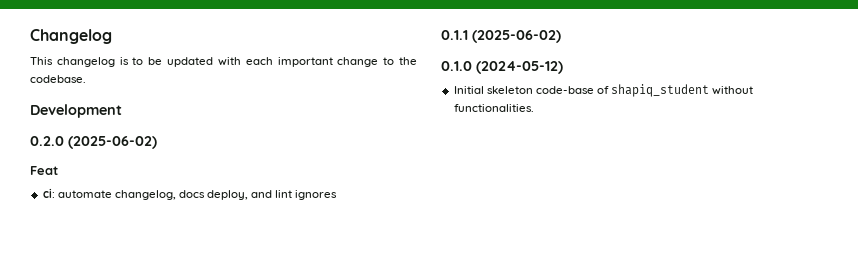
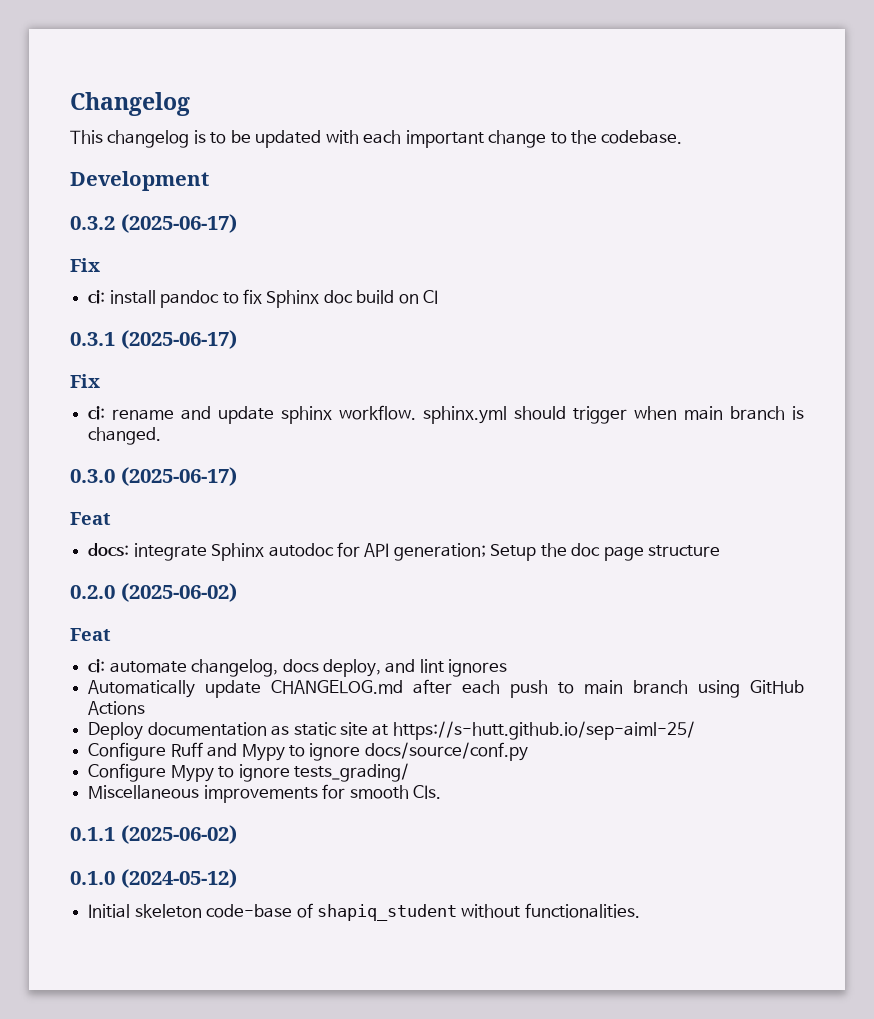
+ 0.3.2 (2025-06-17)
+ Fix
+ ci: install pandoc to fix Sphinx doc build on CI
+ 0.3.1 (2025-06-17)
+ Fix
+ ci: rename and update sphinx workflow. sphinx.yml should trigger when main branch is changed.
+ 0.3.0 (2025-06-17)
+ Feat
+ docs: integrate Sphinx autodoc for API generation; Setup the doc page structure
+ Automatically update CHANGELOG.md after each push to main branch using GitHub Actions
+ Deploy documentation as static site at https://s-hutt.github.io/sep-aiml-25/
+ Configure Ruff and Mypy to ignore docs/source/conf.py
+ Configure Mypy to ignore tests_grading/
+ Miscellaneous improvements for smooth CIs.

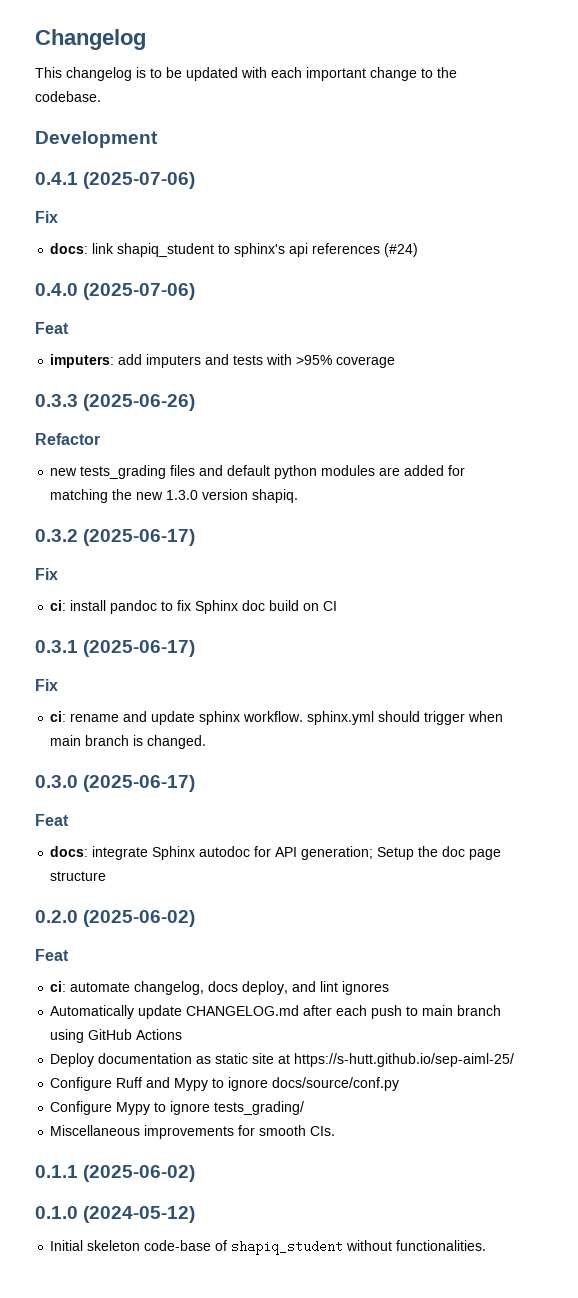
+ 0.4.1 (2025-07-06)
+ Fix
+ docs: link shapiq_student to sphinx's api references (#24)
+ 0.4.0 (2025-07-06)
+ Feat
+ imputers: add imputers and tests with >95% coverage
+ 0.3.3 (2025-06-26)
+ Refactor
+ new tests_grading files and default python modules are added for matching the new 1.3.0 version shapiq.

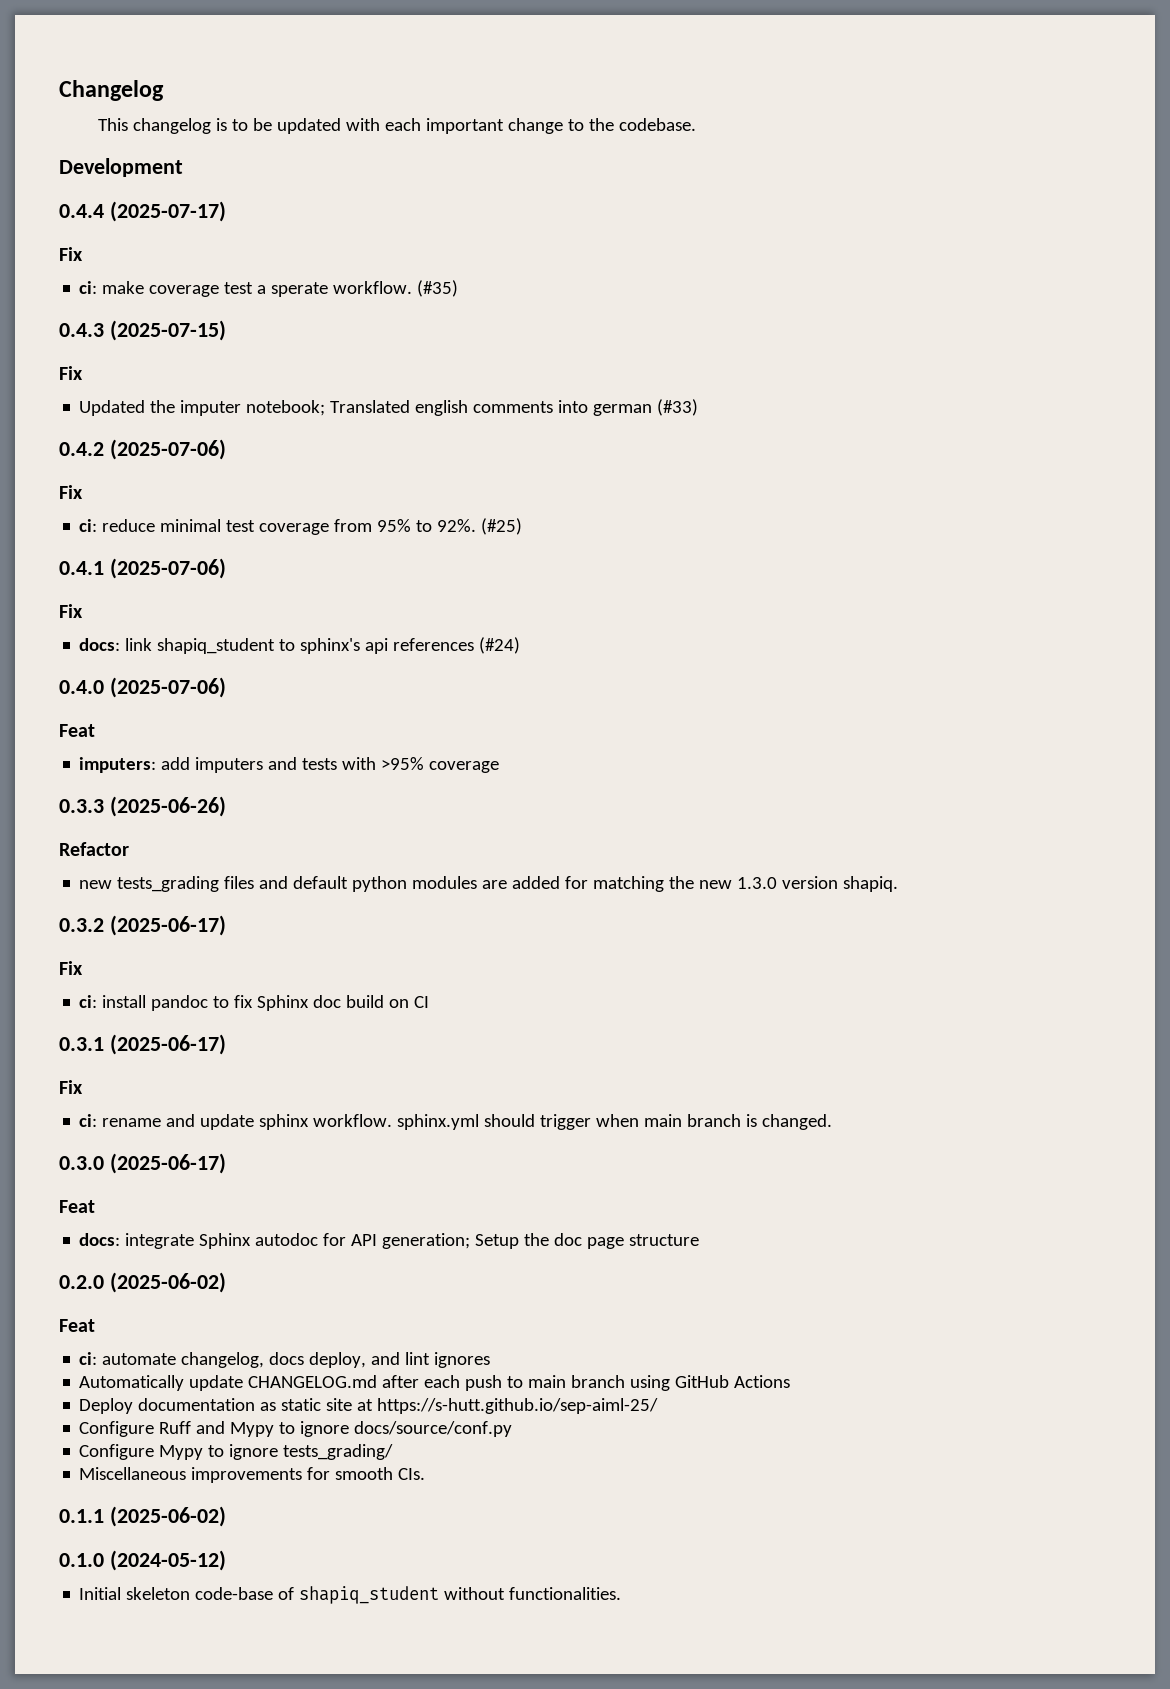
+ 0.4.4 (2025-07-17)
+ Fix
+ ci: make coverage test a sperate workflow. (#35)
+ 0.4.3 (2025-07-15)
+ Fix
+ Updated the imputer notebook; Translated english comments into german (#33)
+ 0.4.2 (2025-07-06)
+ Fix
+ ci: reduce minimal test coverage from 95% to 92%. (#25)

